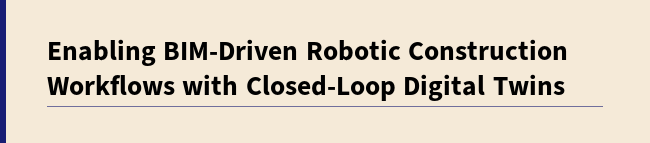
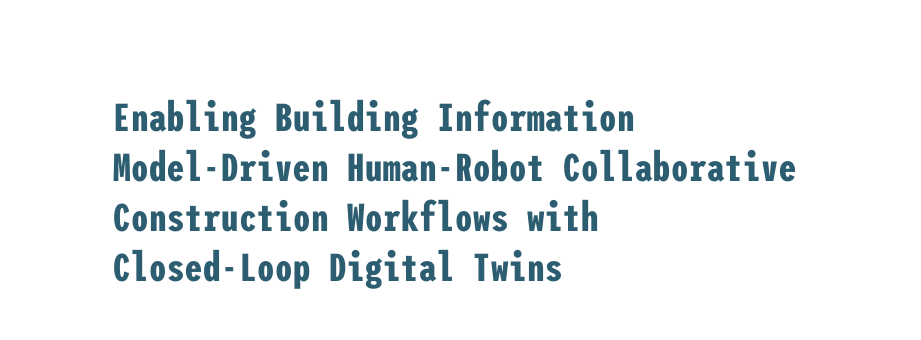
- Enabling BIM-Driven Robotic Construction Workflows with Closed-Loop Digital Twins
+ Enabling Building Information Model-Driven Human-Robot Collaborative Construction Workflows with Closed-Loop Digital Twins

